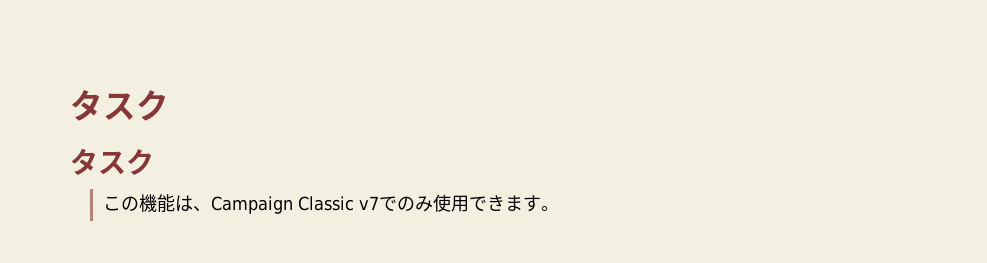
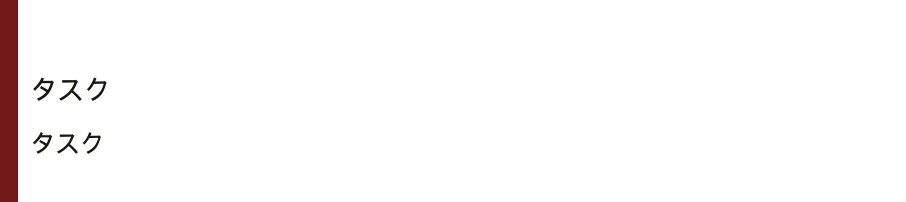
- この機能は、Campaign Classic v7でのみ使用できます。

